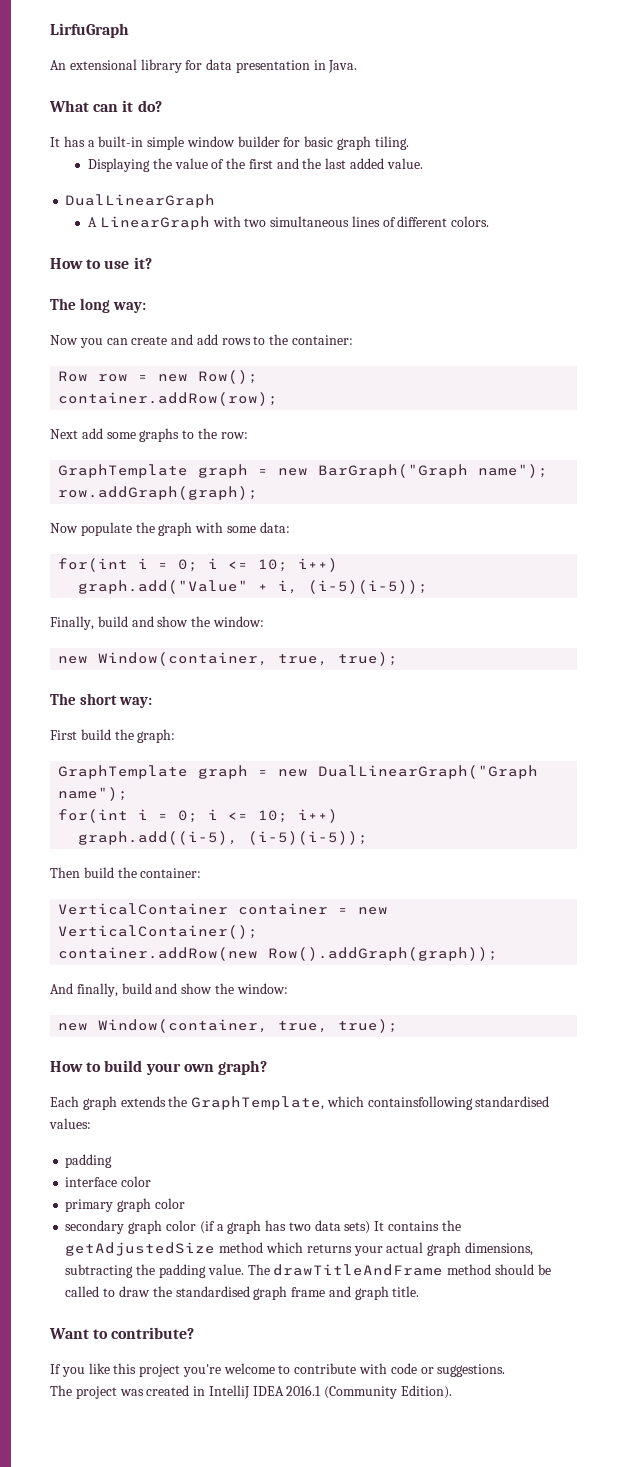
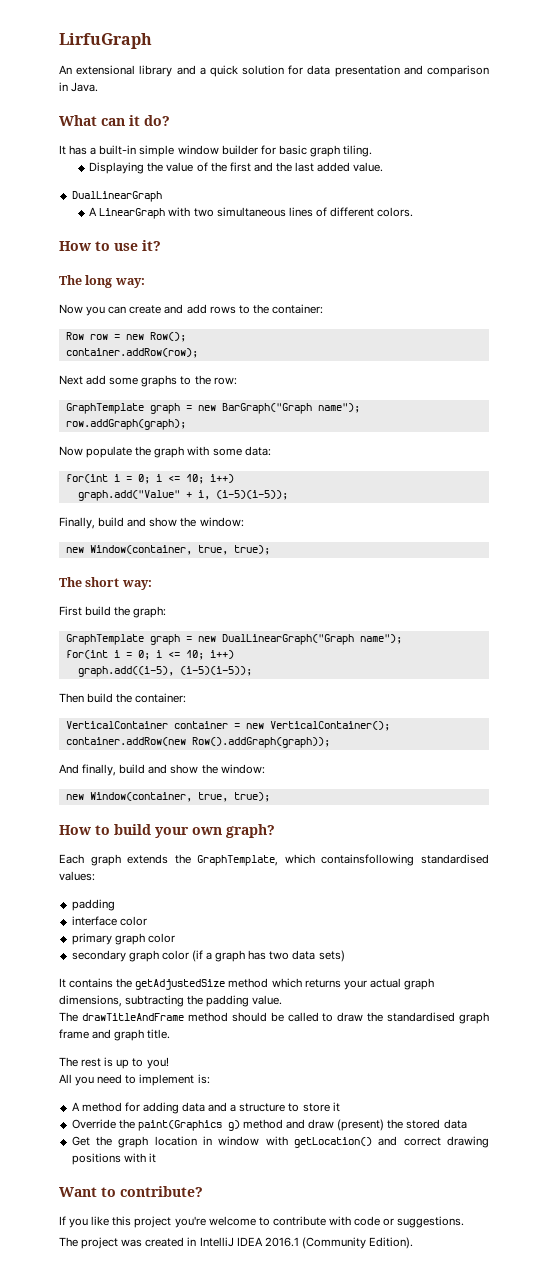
- An extensional library for data presentation in Java.
+ An extensional library and a quick solution for data presentation and comparison in Java.
- secondary graph color (if a graph has two data sets) It contains the getAdjustedSize method which returns your actual graph dimensions, subtracting the padding value. The drawTitleAndFrame method should be called to draw the standardised graph frame and graph title.
+ secondary graph color (if a graph has two data sets)
+ It contains the getAdjustedSize method which returns your actual graph dimensions, subtracting the padding value.
+ The drawTitleAndFrame method should be called to draw the standardised graph frame and graph title.
+ The rest is up to you!
+ All you need to implement is:
+ A method for adding data and a structure to store it
+ Override the paint(Graphics g) method and draw (present) the stored data
+ Get the graph location in window with getLocation() and correct drawing positions with it

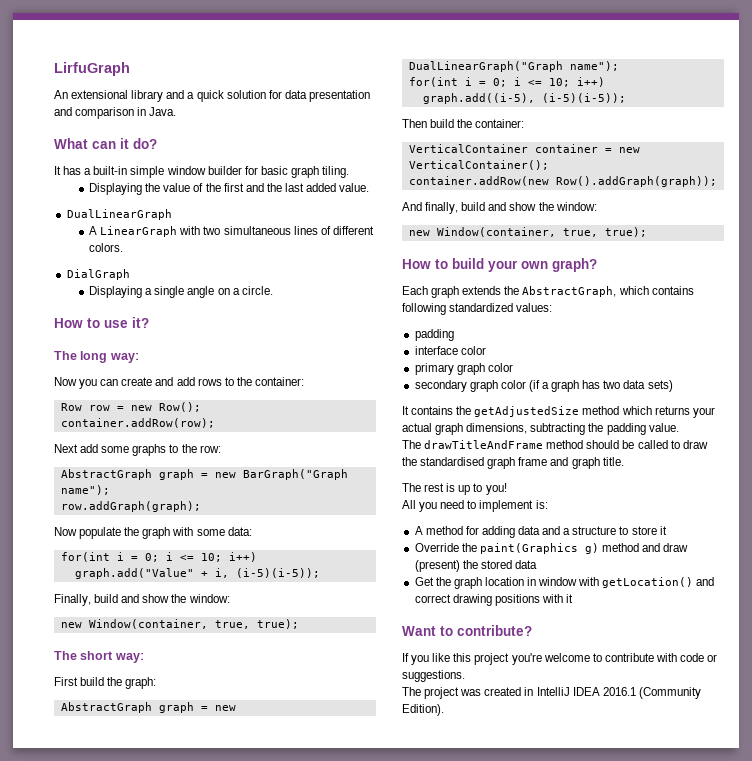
+ DialGraph
+ Displaying a single angle on a circle.
- GraphTemplate graph = new BarGraph("Graph name");
+ AbstractGraph graph = new BarGraph("Graph name");
- GraphTemplate graph = new DualLinearGraph("Graph name");
+ AbstractGraph graph = new DualLinearGraph("Graph name");
- Each graph extends the GraphTemplate, which containsfollowing standardised values:
+ Each graph extends the AbstractGraph, which contains following standardized values:

